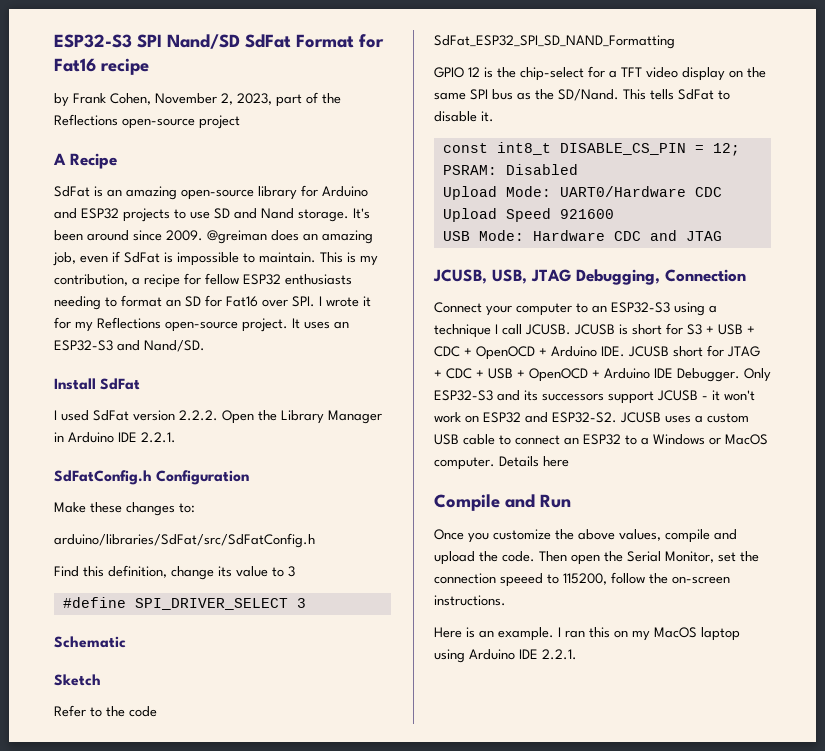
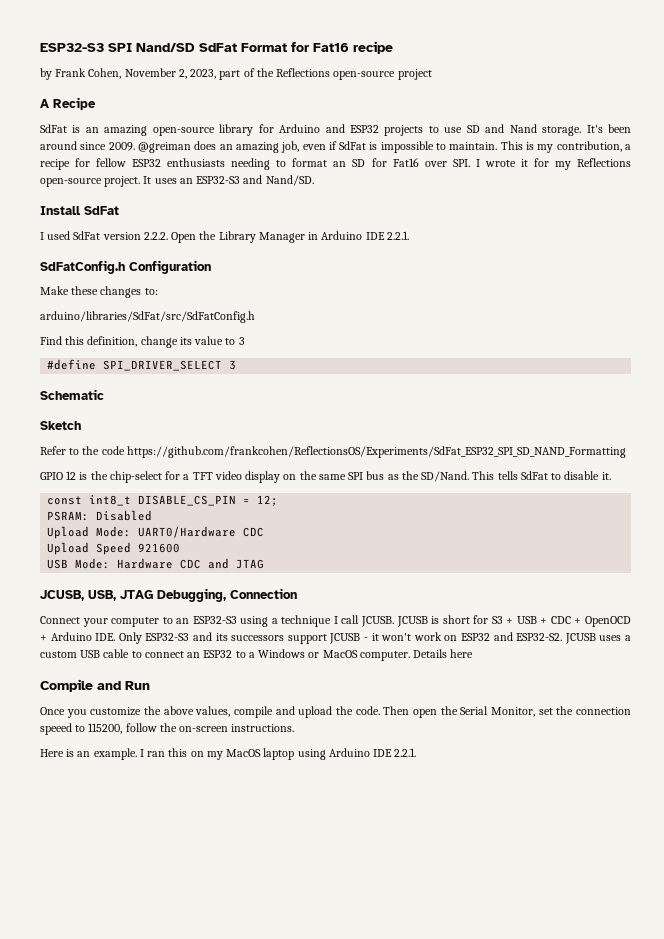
- Refer to the code SdFat_ESP32_SPI_SD_NAND_Formatting
+ Refer to the code https://github.com/frankcohen/ReflectionsOS/Experiments/SdFat_ESP32_SPI_SD_NAND_Formatting
- JCUSB is short for S3 + USB + CDC + OpenOCD + Arduino IDE. JCUSB short for JTAG + CDC + USB + OpenOCD + Arduino IDE Debugger. Only ESP32-S3 and its successors support JCUSB - it won't work on ESP32 and ESP32-S2.
+ JCUSB is short for S3 + USB + CDC + OpenOCD + Arduino IDE. Only ESP32-S3 and its successors support JCUSB - it won't work on ESP32 and ESP32-S2.

